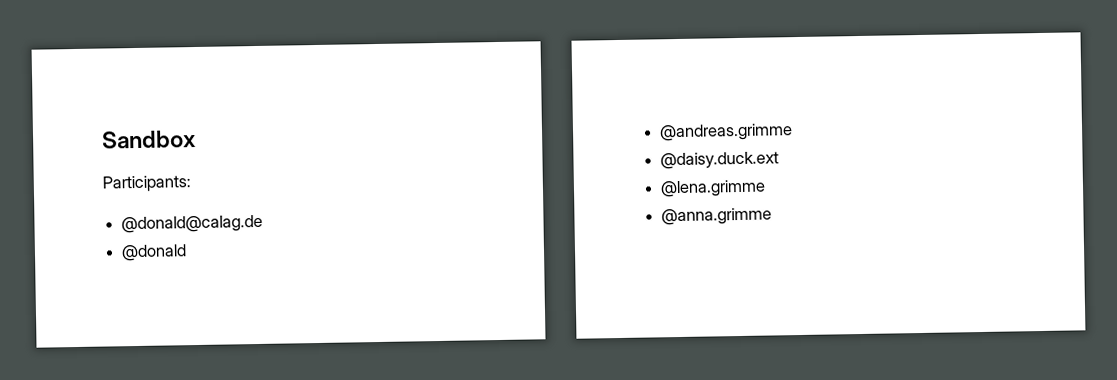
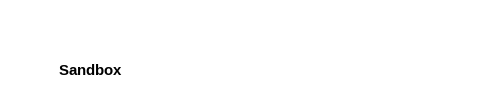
- Participants:
- @donald@calag.de
- @donald
- @andreas.grimme
- @daisy.duck.ext
- @lena.grimme
- @anna.grimme

